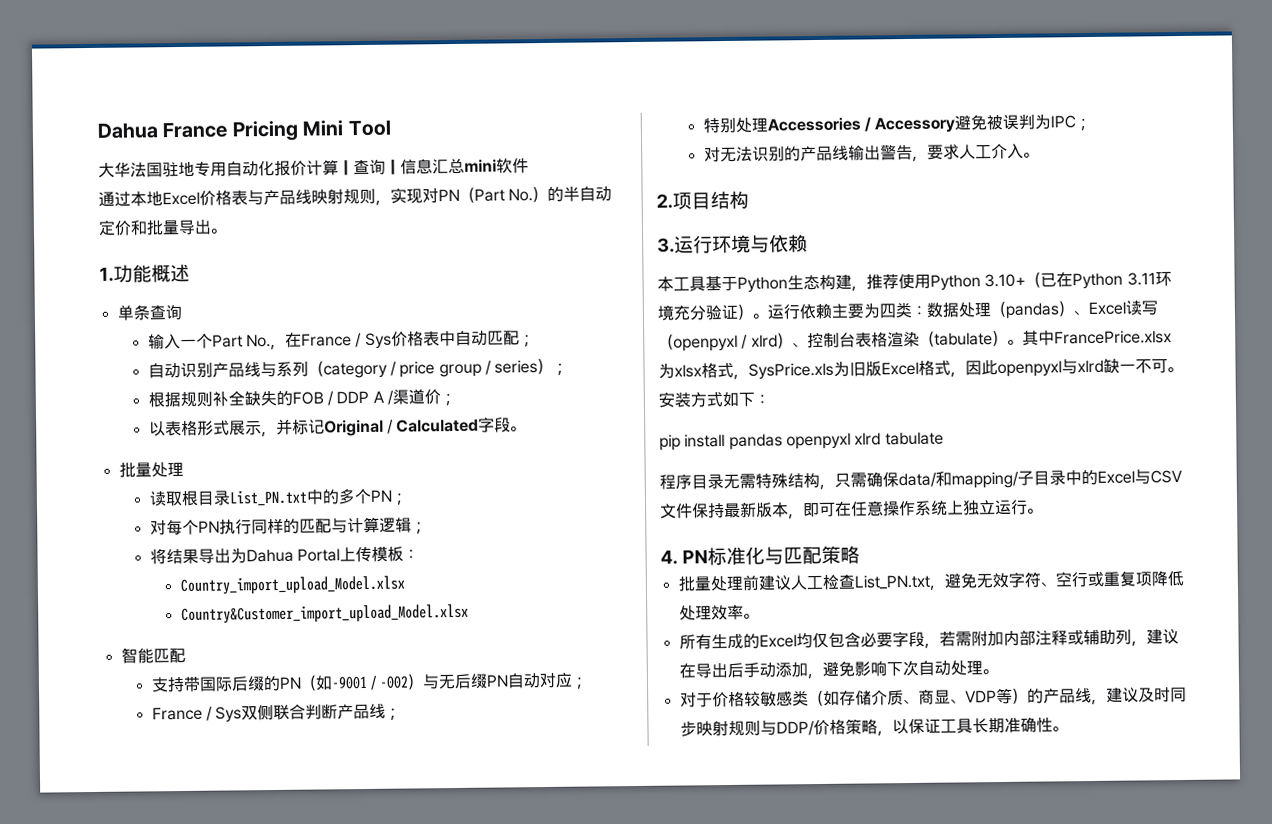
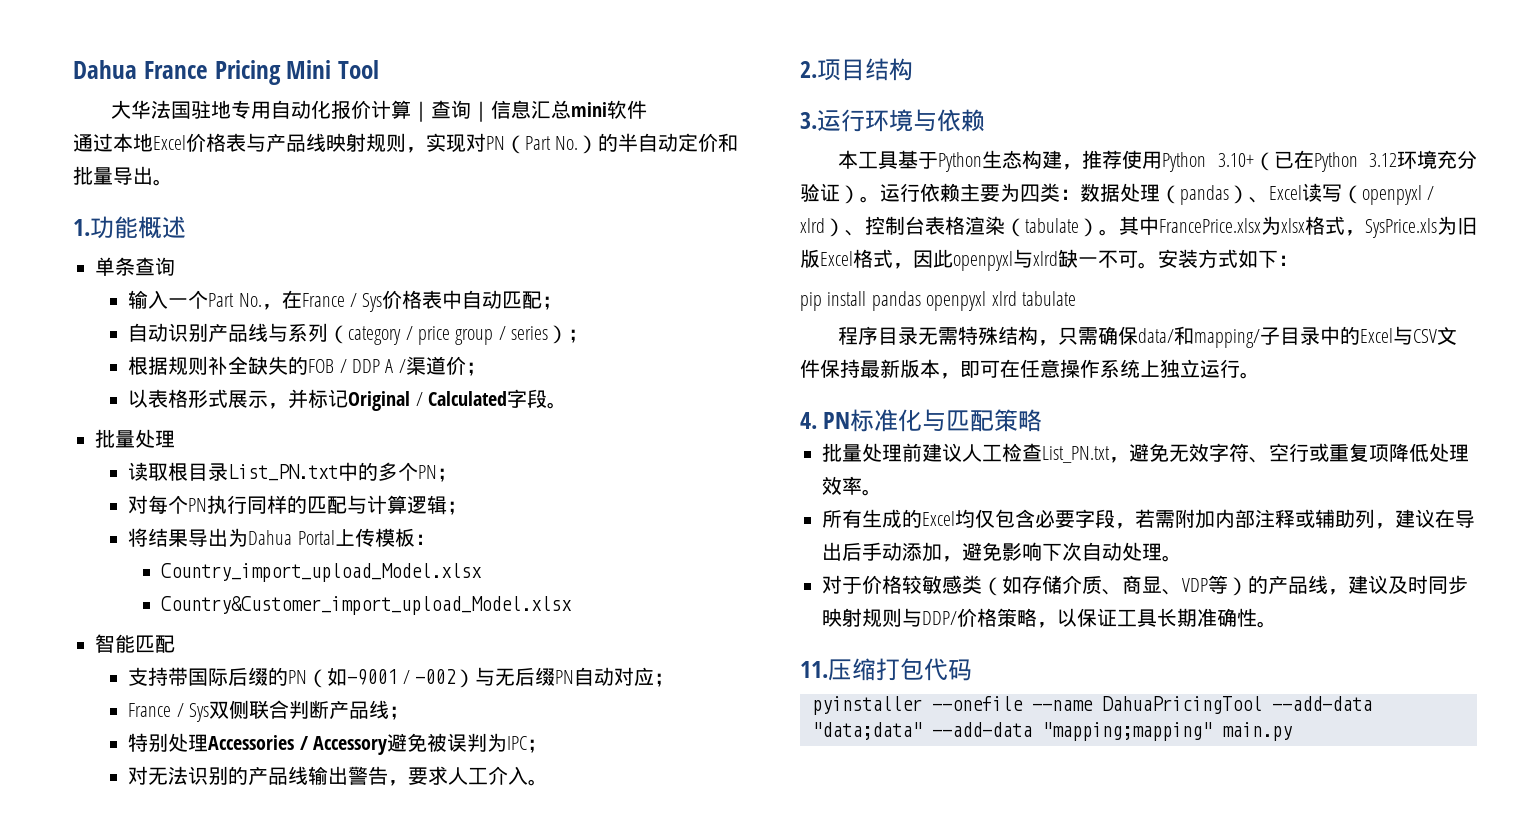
- 本工具基于Python生态构建，推荐使用Python 3.10+（已在Python 3.11环境充分验证）。
+ 本工具基于Python生态构建，推荐使用Python 3.10+（已在Python 3.12环境充分验证）。
+ 11.压缩打包代码
+ pyinstaller --onefile --name DahuaPricingTool --add-data "data;data" --add-data "mapping;mapping" main.py

